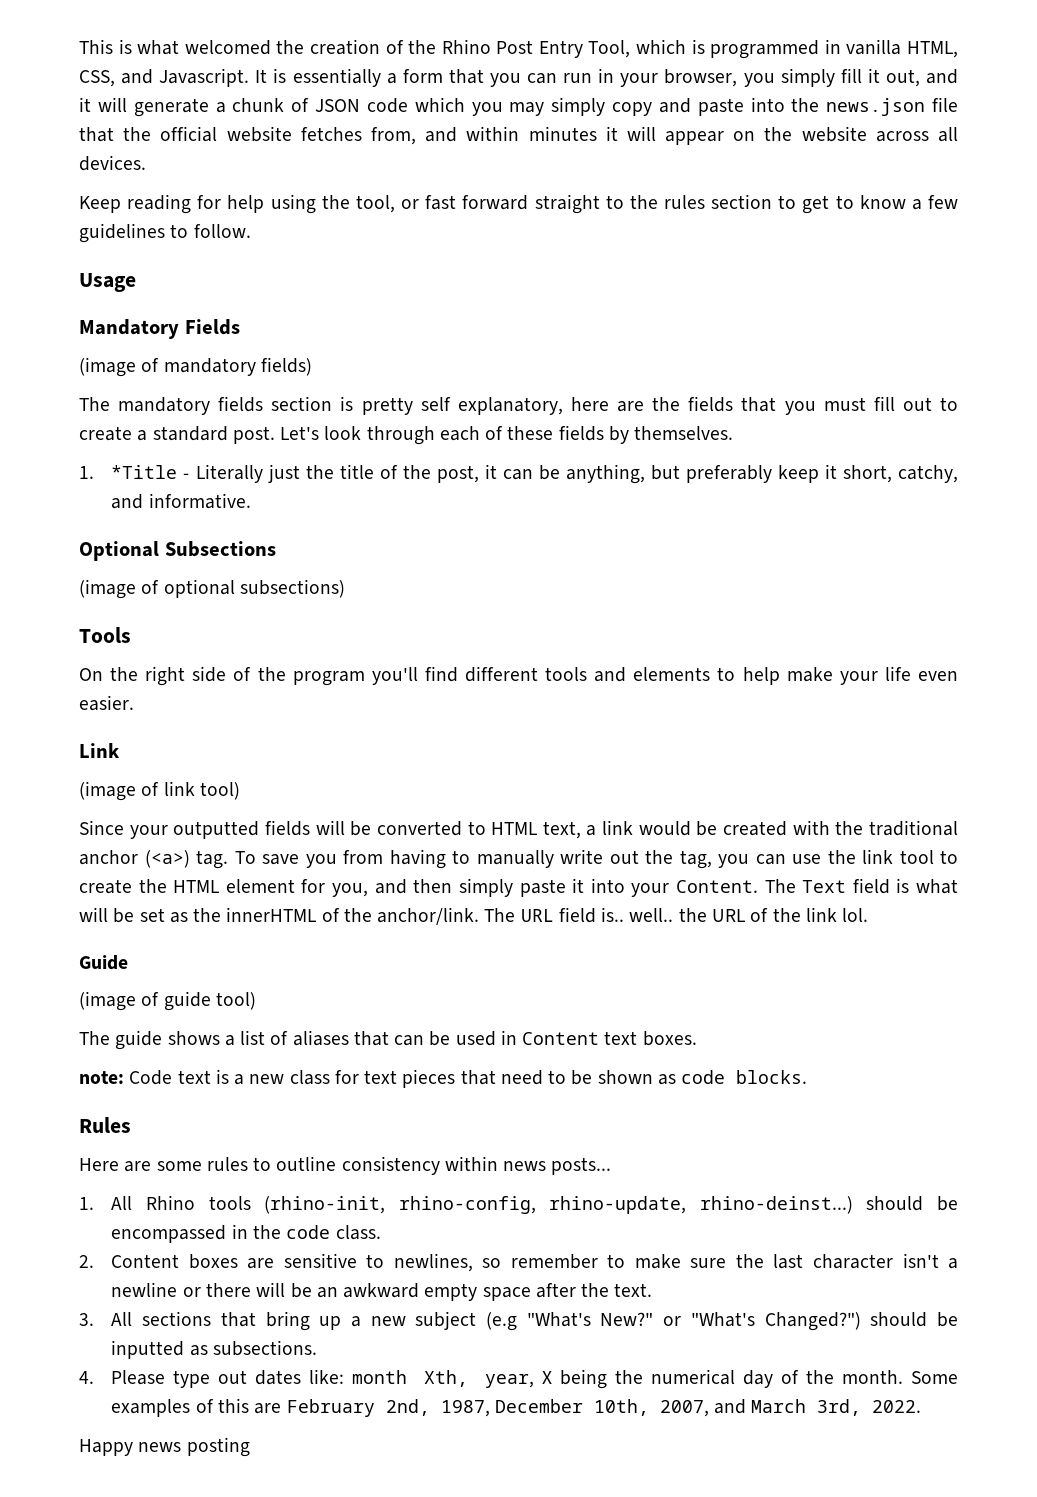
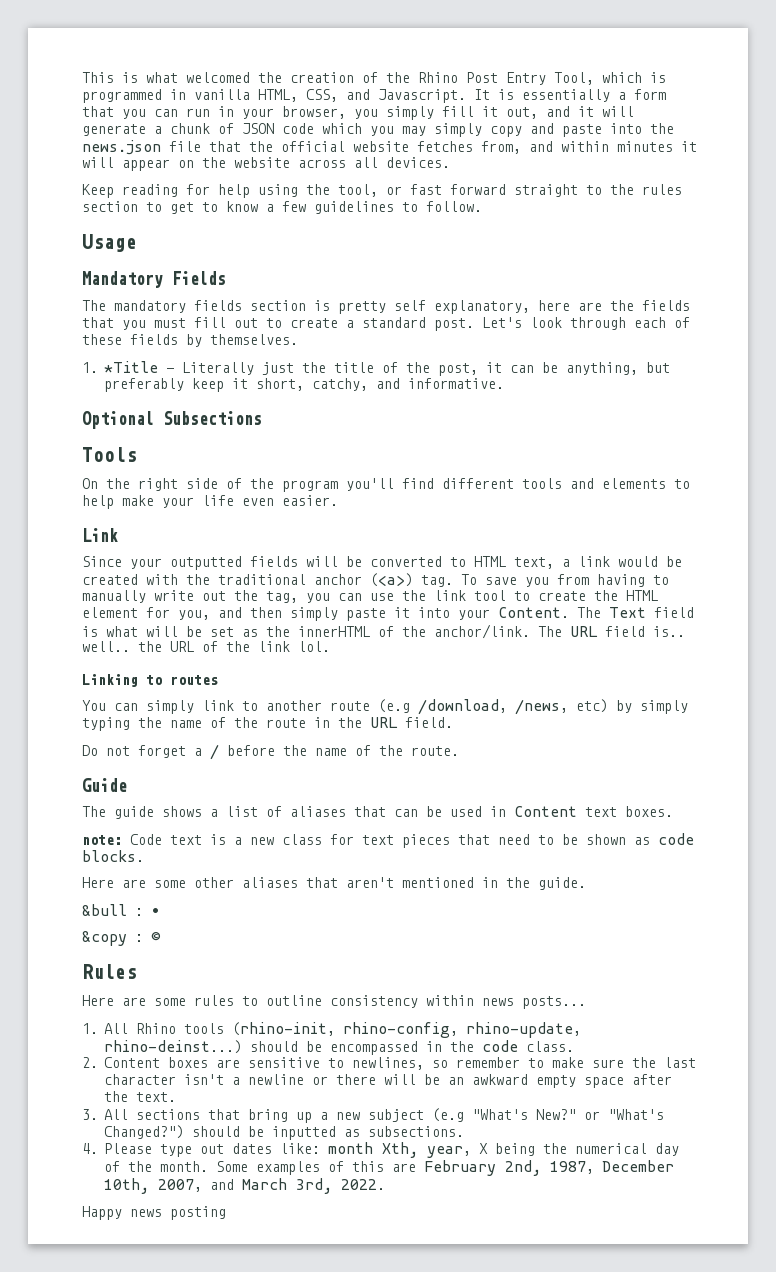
- (image of mandatory fields)
- (image of optional subsections)
- (image of link tool)
+ Linking to routes
+ You can simply link to another route (e.g /download, /news, etc) by simply typing the name of the route in the URL field.
+ Do not forget a / before the name of the route.
  Guide
- (image of guide tool)
+ Here are some other aliases that aren't mentioned in the guide.
+ &bull : •
+ &copy : ©

